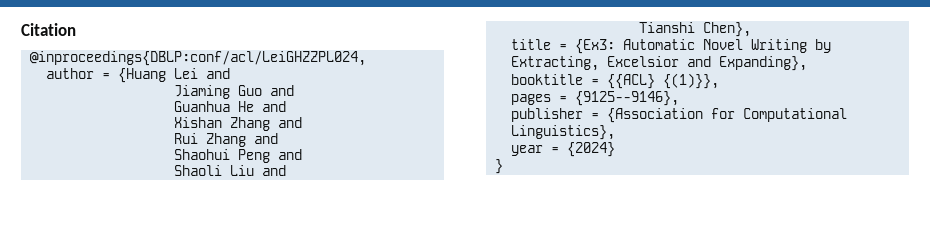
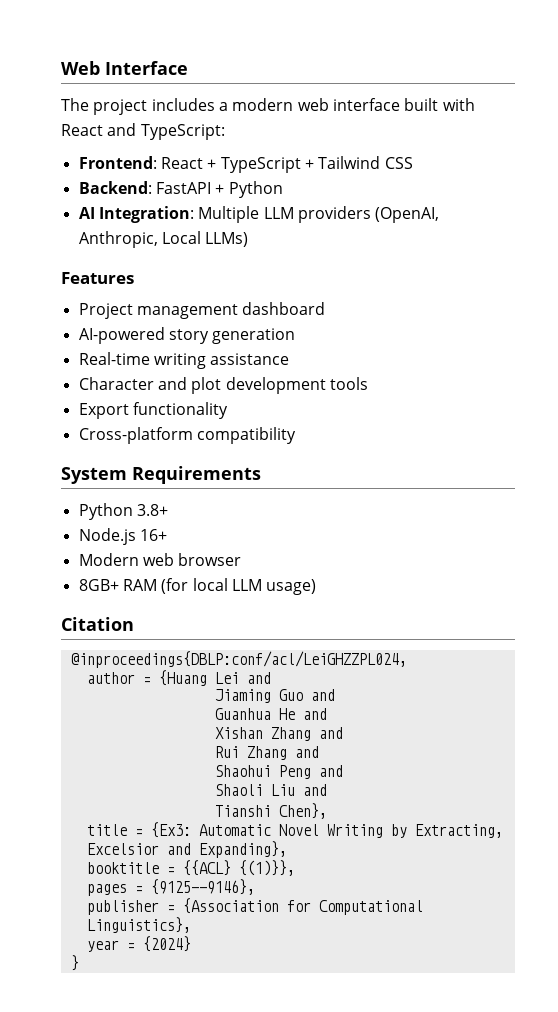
+ Web Interface
+ The project includes a modern web interface built with React and TypeScript:
+ Frontend: React + TypeScript + Tailwind CSS
+ Backend: FastAPI + Python
+ AI Integration: Multiple LLM providers (OpenAI, Anthropic, Local LLMs)
+ Features
+ Project management dashboard
+ AI-powered story generation
+ Real-time writing assistance
+ Character and plot development tools
+ Export functionality
+ Cross-platform compatibility
+ System Requirements
+ Python 3.8+
+ Node.js 16+
+ Modern web browser
+ 8GB+ RAM (for local LLM usage)

